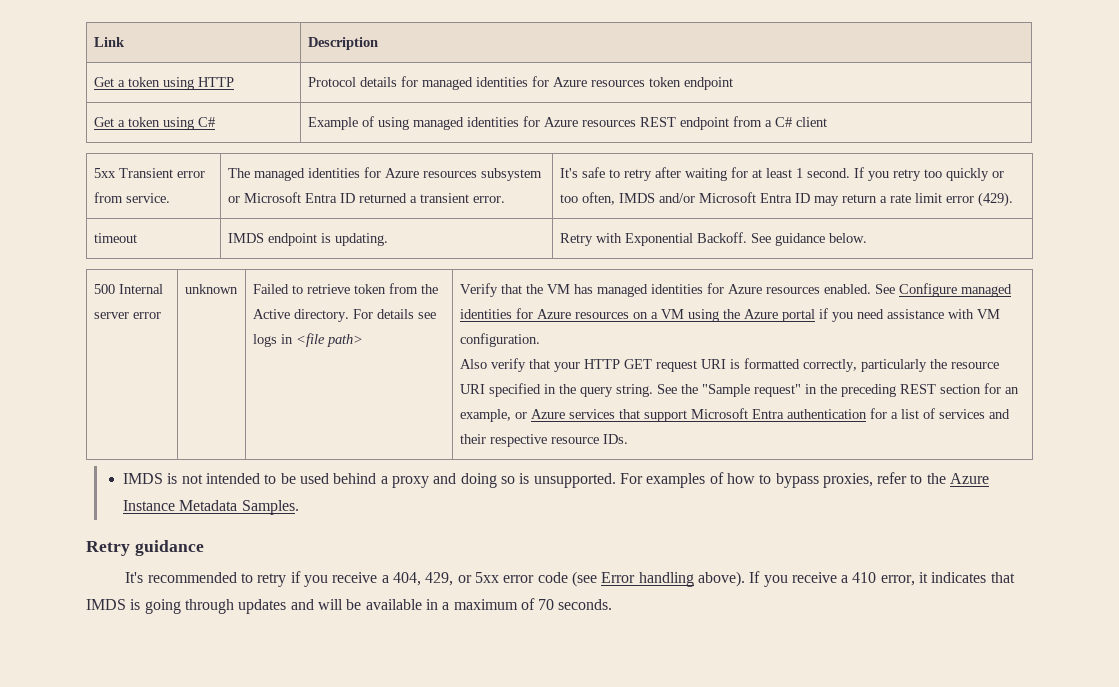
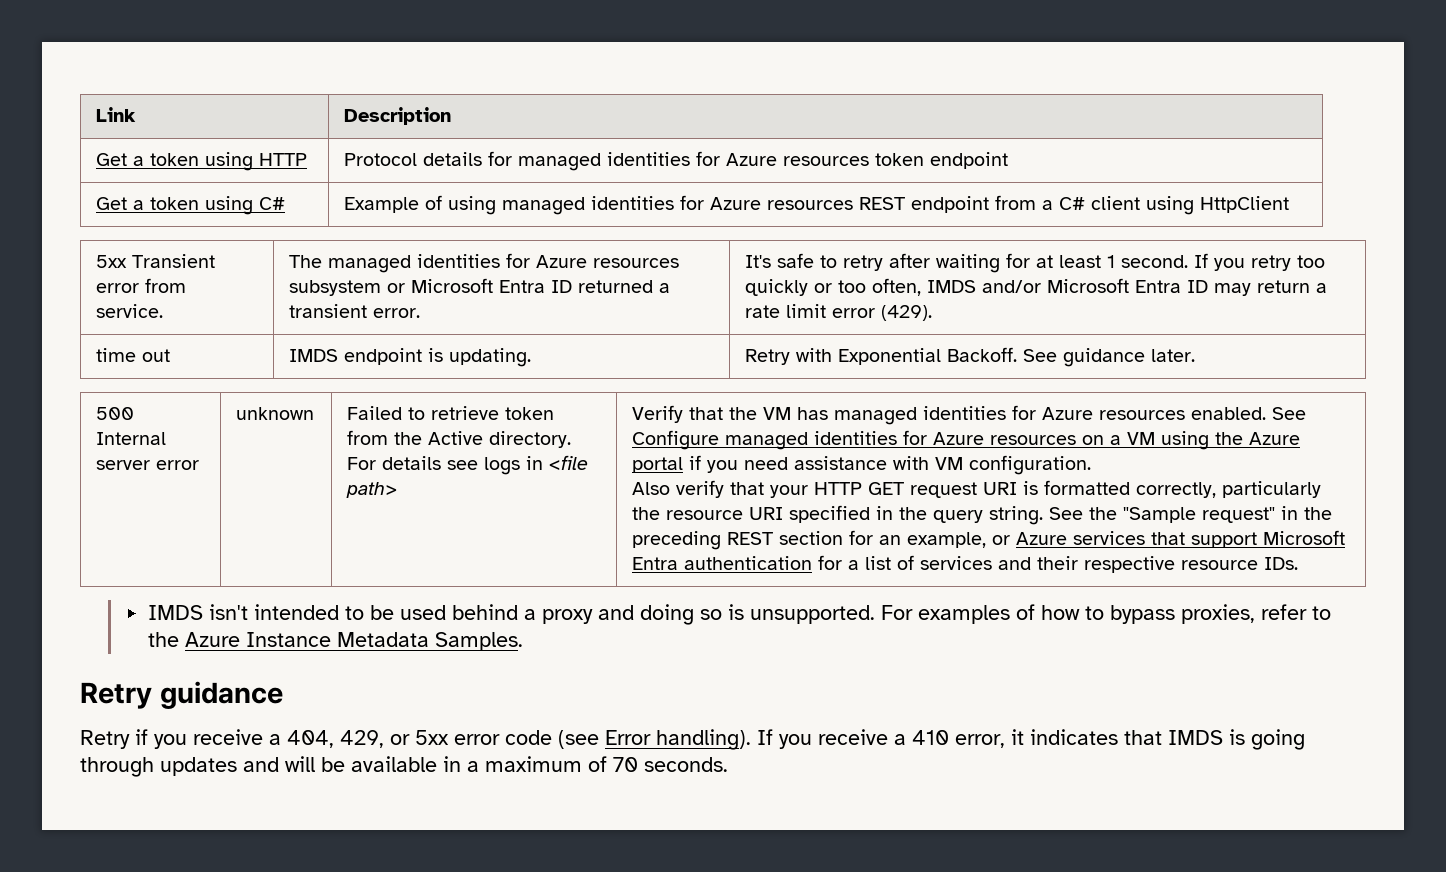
- Get a token using C# | Example of using managed identities for Azure resources REST endpoint from a C# client
+ Get a token using C# | Example of using managed identities for Azure resources REST endpoint from a C# client using HttpClient
- timeout | IMDS endpoint is updating. | Retry with Exponential Backoff. See guidance below.
+ time out | IMDS endpoint is updating. | Retry with Exponential Backoff. See guidance later.
- IMDS is not intended to be used behind a proxy and doing so is unsupported.
+ IMDS isn't intended to be used behind a proxy and doing so is unsupported.
- It's recommended to retry if you receive a 404, 429, or 5xx error code (see Error handling above).
+ Retry if you receive a 404, 429, or 5xx error code (see Error handling).

